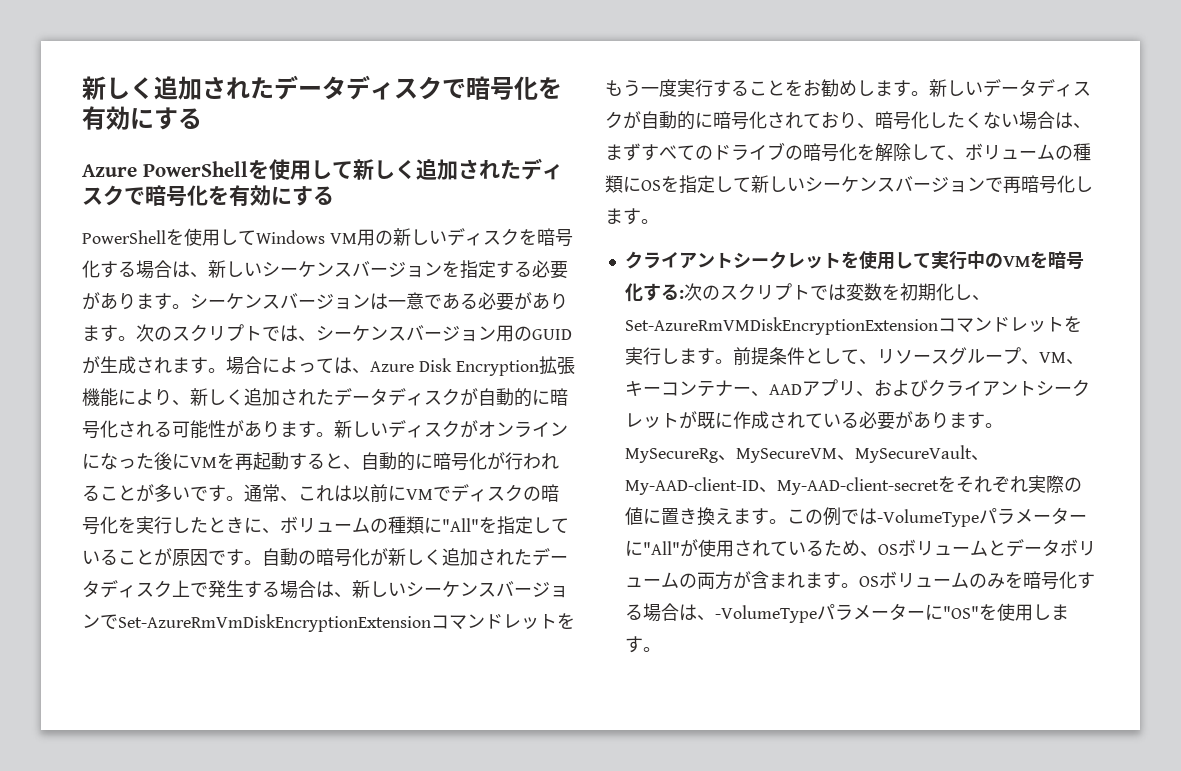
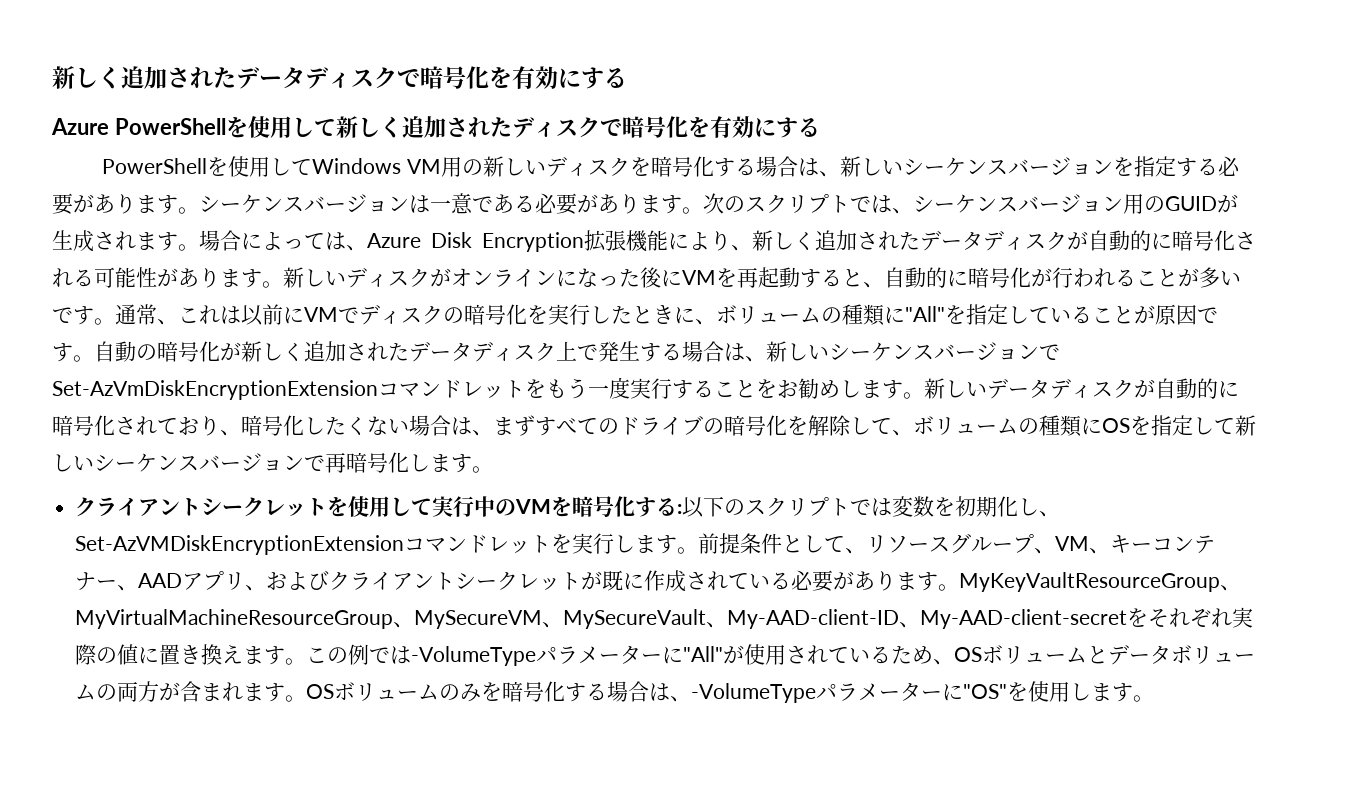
- 自動の暗号化が新しく追加されたデータディスク上で発生する場合は、新しいシーケンスバージョンでSet-AzureRmVmDiskEncryptionExtensionコマンドレットをもう一度実行することをお勧めします。
+ 自動の暗号化が新しく追加されたデータディスク上で発生する場合は、新しいシーケンスバージョンでSet-AzVmDiskEncryptionExtensionコマンドレットをもう一度実行することをお勧めします。
- クライアントシークレットを使用して実行中のVMを暗号化する:次のスクリプトでは変数を初期化し、Set-AzureRmVMDiskEncryptionExtensionコマンドレットを実行します。
+ クライアントシークレットを使用して実行中のVMを暗号化する:以下のスクリプトでは変数を初期化し、Set-AzVMDiskEncryptionExtensionコマンドレットを実行します。
- MySecureRg、MySecureVM、MySecureVault、My-AAD-client-ID、My-AAD-client-secretをそれぞれ実際の値に置き換えます。
+ MyKeyVaultResourceGroup、MyVirtualMachineResourceGroup、MySecureVM、MySecureVault、My-AAD-client-ID、My-AAD-client-secretをそれぞれ実際の値に置き換えます。

